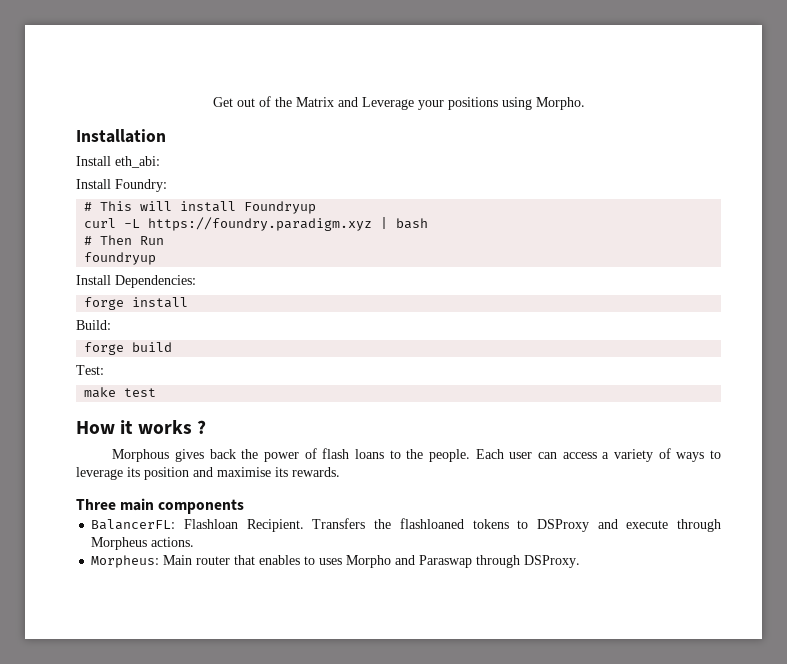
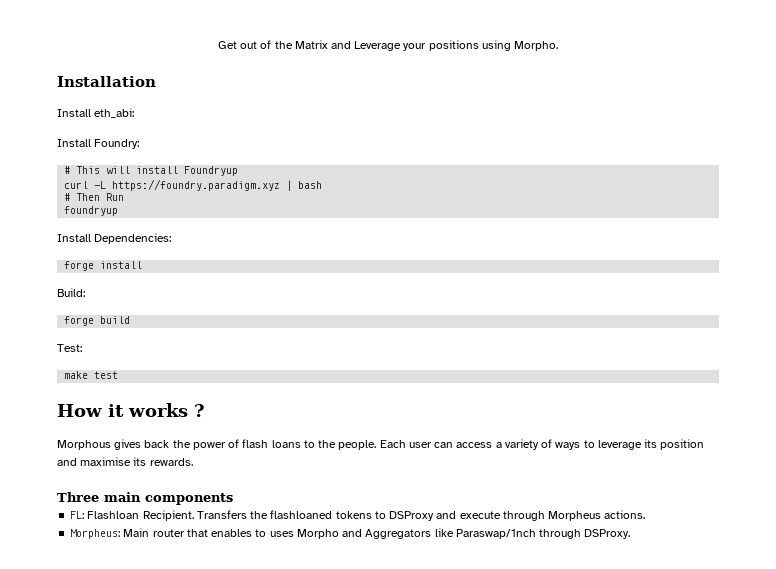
- BalancerFL: Flashloan Recipient.
+ FL: Flashloan Recipient.
- Morpheus: Main router that enables to uses Morpho and Paraswap through DSProxy.
+ Morpheus: Main router that enables to uses Morpho and Aggregators like Paraswap/1nch through DSProxy.

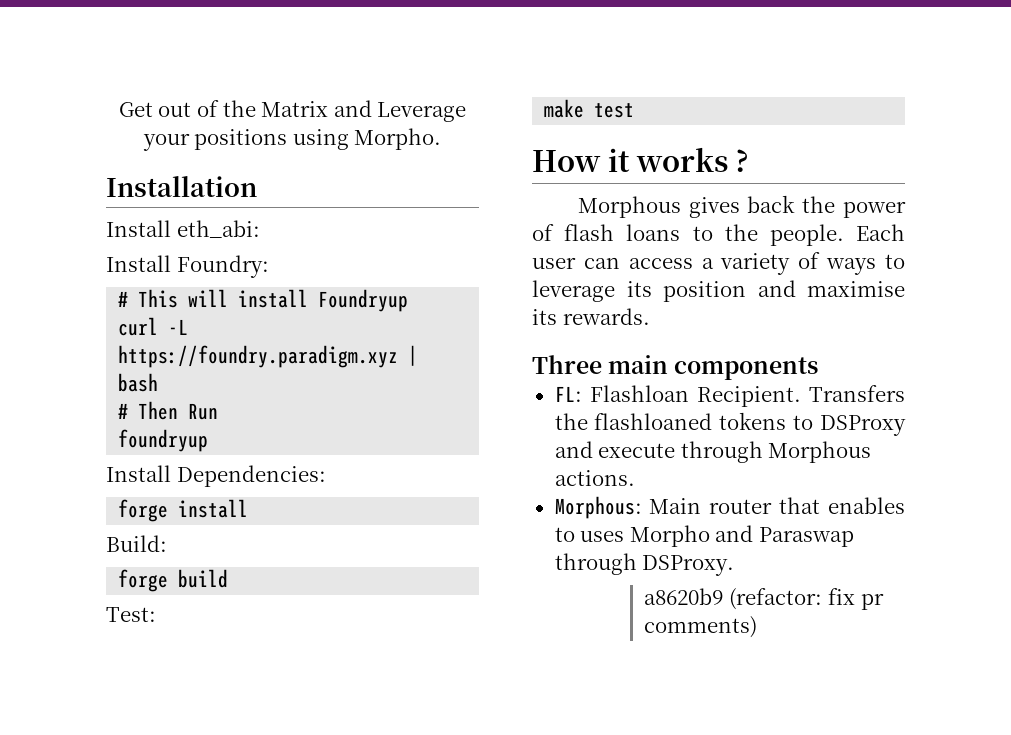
- Transfers the flashloaned tokens to DSProxy and execute through Morpheus actions.
+ Transfers the flashloaned tokens to DSProxy and execute through Morphous actions.
- Morpheus: Main router that enables to uses Morpho and Aggregators like Paraswap/1nch through DSProxy.
+ Morphous: Main router that enables to uses Morpho and Paraswap through DSProxy.
+ a8620b9 (refactor: fix pr comments)

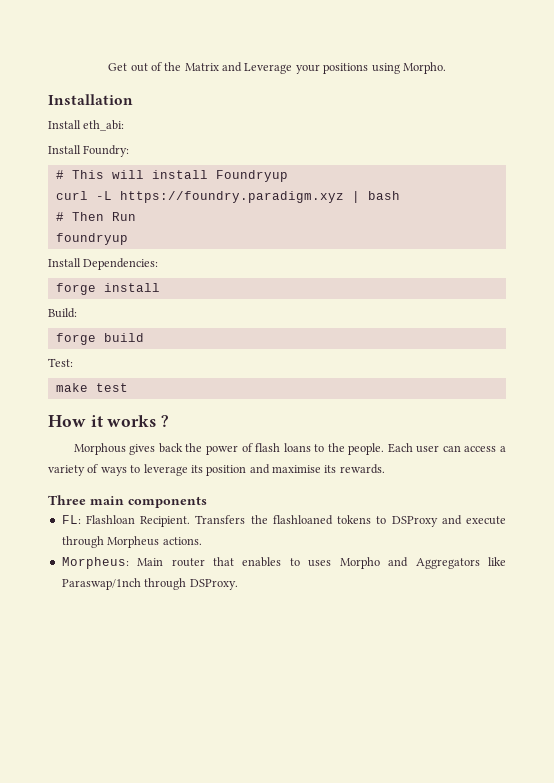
- Transfers the flashloaned tokens to DSProxy and execute through Morphous actions.
+ Transfers the flashloaned tokens to DSProxy and execute through Morpheus actions.
- Morphous: Main router that enables to uses Morpho and Paraswap through DSProxy.
+ Morpheus: Main router that enables to uses Morpho and Aggregators like Paraswap/1nch through DSProxy.
- a8620b9 (refactor: fix pr comments)

